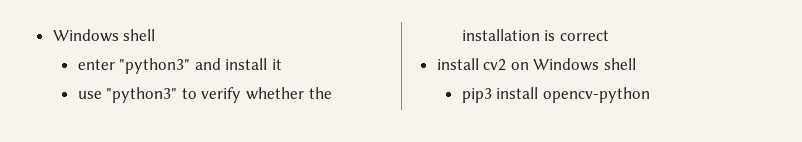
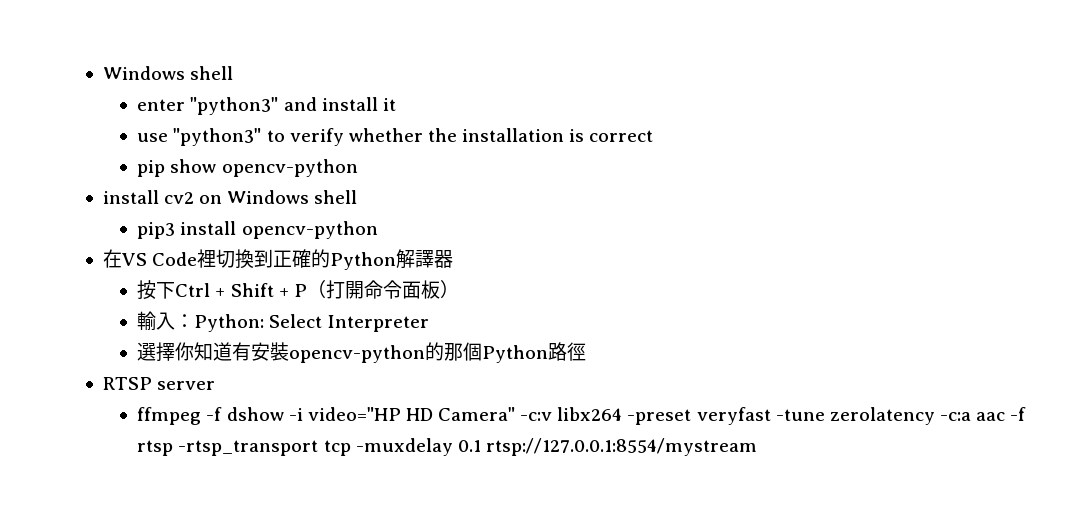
+ pip show opencv-python
+ 在VS Code裡切換到正確的Python解譯器
+ 按下Ctrl + Shift + P（打開命令面板）
+ 輸入：Python: Select Interpreter
+ 選擇你知道有安裝opencv-python的那個Python路徑
+ RTSP server
+ ffmpeg -f dshow -i video="HP HD Camera" -c:v libx264 -preset veryfast -tune zerolatency -c:a aac -f rtsp -rtsp_transport tcp -muxdelay 0.1 rtsp://127.0.0.1:8554/mystream

